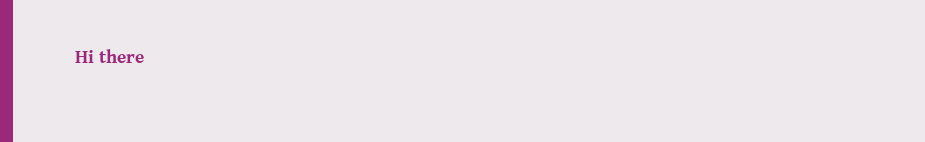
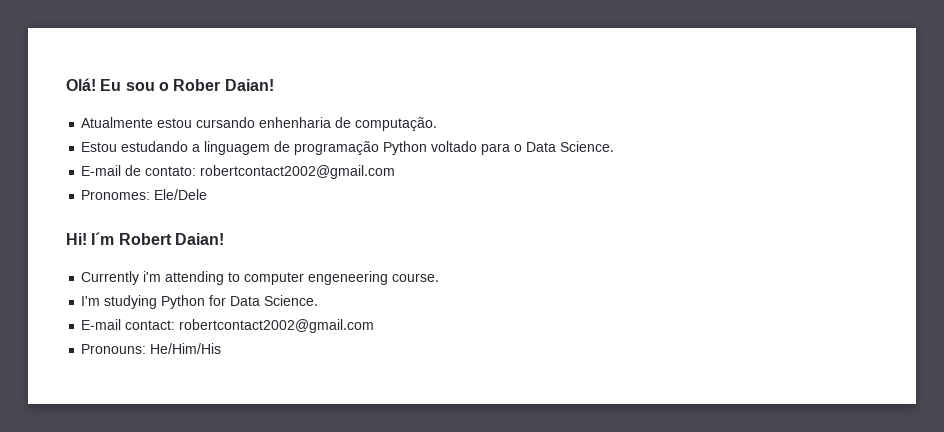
- Hi there
+ Olá! Eu sou o Rober Daian!
+ Atualmente estou cursando enhenharia de computação.
+ Estou estudando a linguagem de programação Python voltado para o Data Science.
+ E-mail de contato: robertcontact2002@gmail.com
+ Pronomes: Ele/Dele
+ Hi! I´m Robert Daian!
+ Currently i'm attending to computer engeneering course.
+ I'm studying Python for Data Science.
+ E-mail contact: robertcontact2002@gmail.com
+ Pronouns: He/Him/His

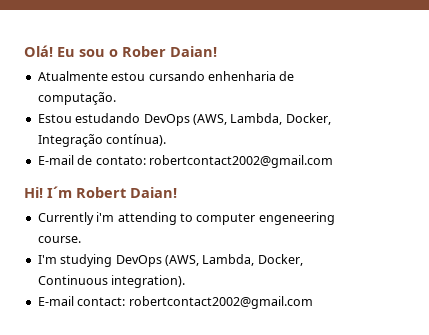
- Estou estudando a linguagem de programação Python voltado para o Data Science.
+ Estou estudando DevOps (AWS, Lambda, Docker, Integração contínua).
- Pronomes: Ele/Dele
- I'm studying Python for Data Science.
+ I'm studying DevOps (AWS, Lambda, Docker, Continuous integration).
- Pronouns: He/Him/His

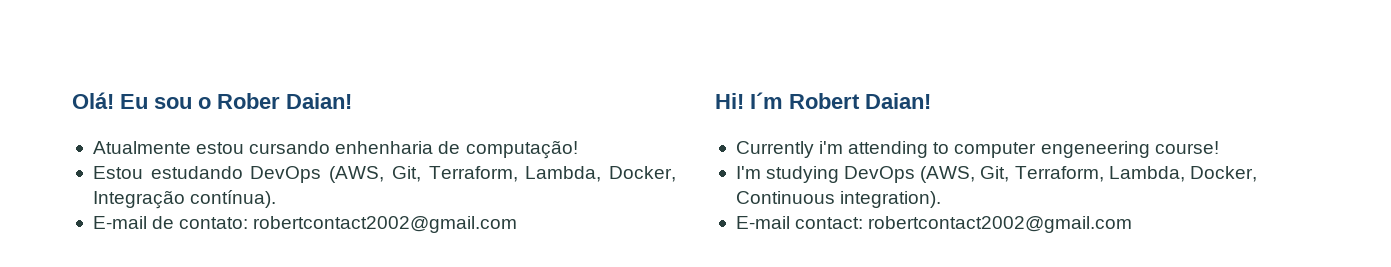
- Atualmente estou cursando enhenharia de computação.
+ Atualmente estou cursando enhenharia de computação!
- Estou estudando DevOps (AWS, Lambda, Docker, Integração contínua).
+ Estou estudando DevOps (AWS, Git, Terraform, Lambda, Docker, Integração contínua).
- Currently i'm attending to computer engeneering course.
+ Currently i'm attending to computer engeneering course!
- I'm studying DevOps (AWS, Lambda, Docker, Continuous integration).
+ I'm studying DevOps (AWS, Git, Terraform, Lambda, Docker, Continuous integration).

